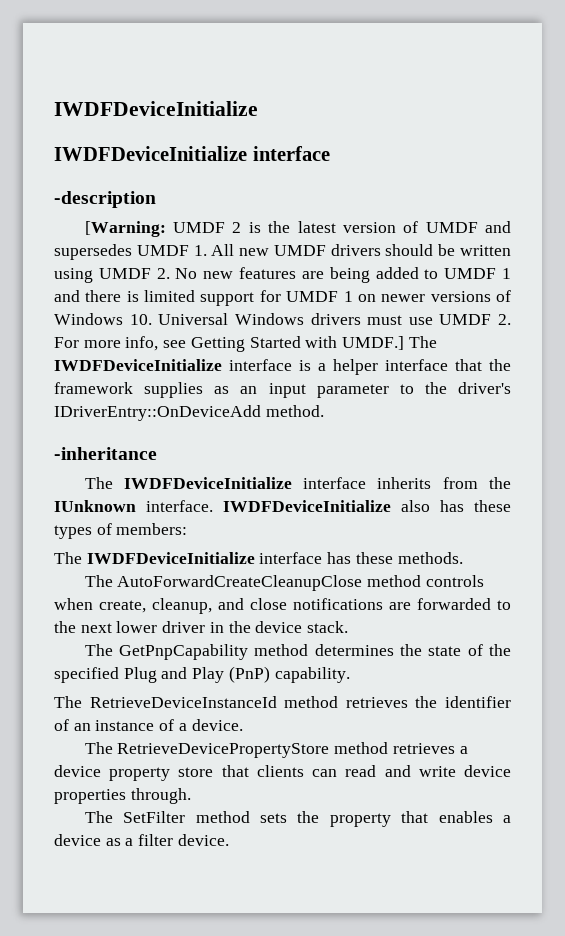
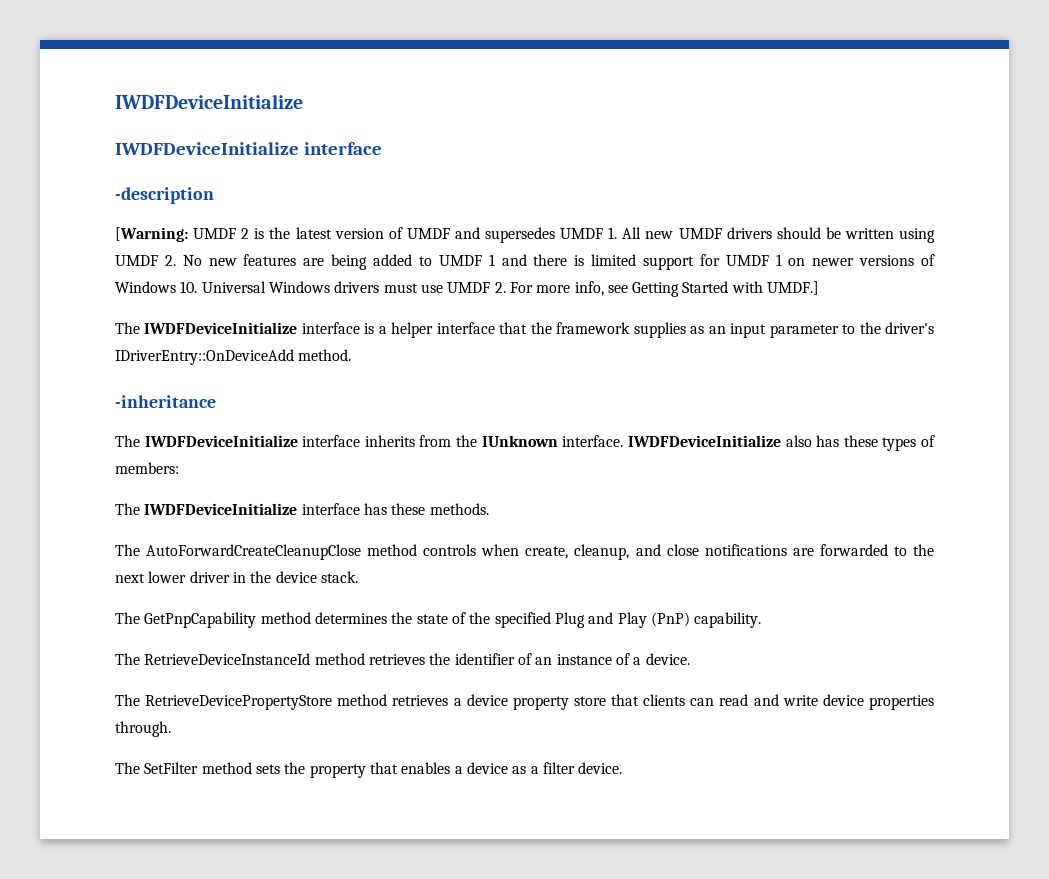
- UMDF 2 is the latest version of UMDF and supersedes UMDF 1. All new UMDF drivers should be written using UMDF 2. No new features are being added to UMDF 1 and there is limited support for UMDF 1 on newer versions of Windows 10. Universal Windows drivers must use UMDF 2. For more info, see Getting Started with UMDF.] The IWDFDeviceInitialize interface is a helper interface that the framework supplies as an input parameter to the driver's IDriverEntry::OnDeviceAdd method.
+ UMDF 2 is the latest version of UMDF and supersedes UMDF 1. All new UMDF drivers should be written using UMDF 2. No new features are being added to UMDF 1 and there is limited support for UMDF 1 on newer versions of Windows 10. Universal Windows drivers must use UMDF 2. For more info, see Getting Started with UMDF.]
+ The IWDFDeviceInitialize interface is a helper interface that the framework supplies as an input parameter to the driver's IDriverEntry::OnDeviceAdd method.

